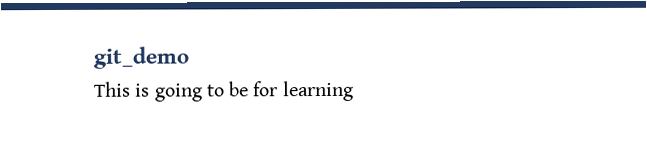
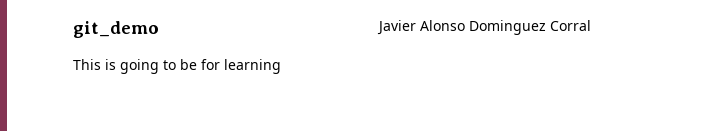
+ Javier Alonso Dominguez Corral

